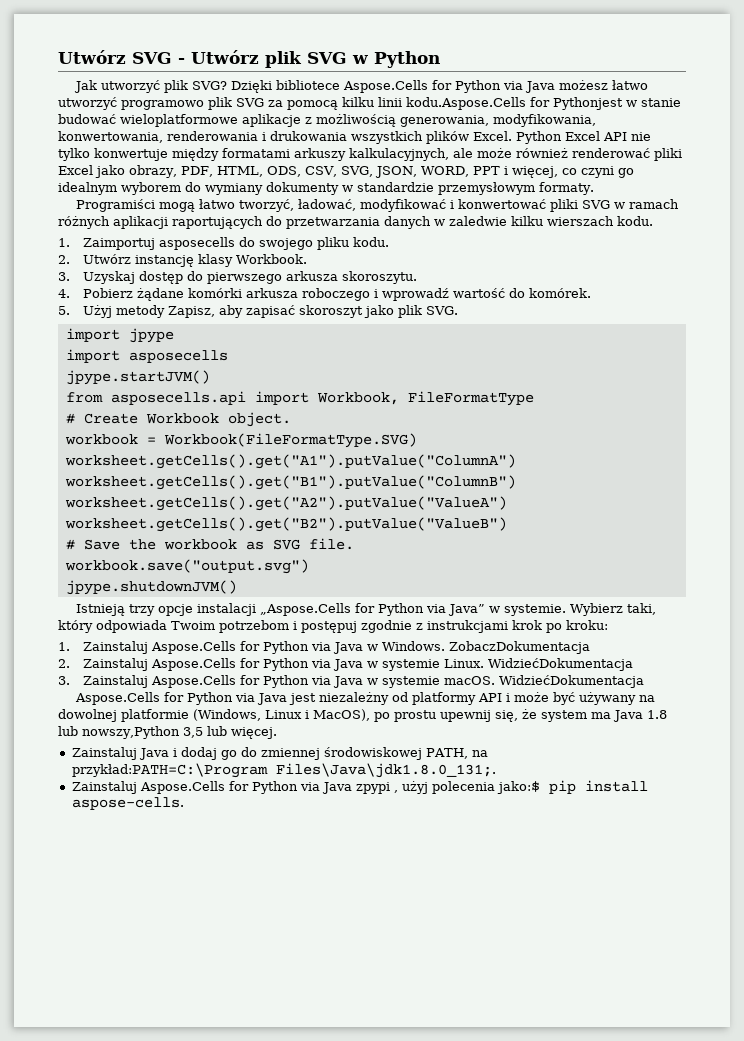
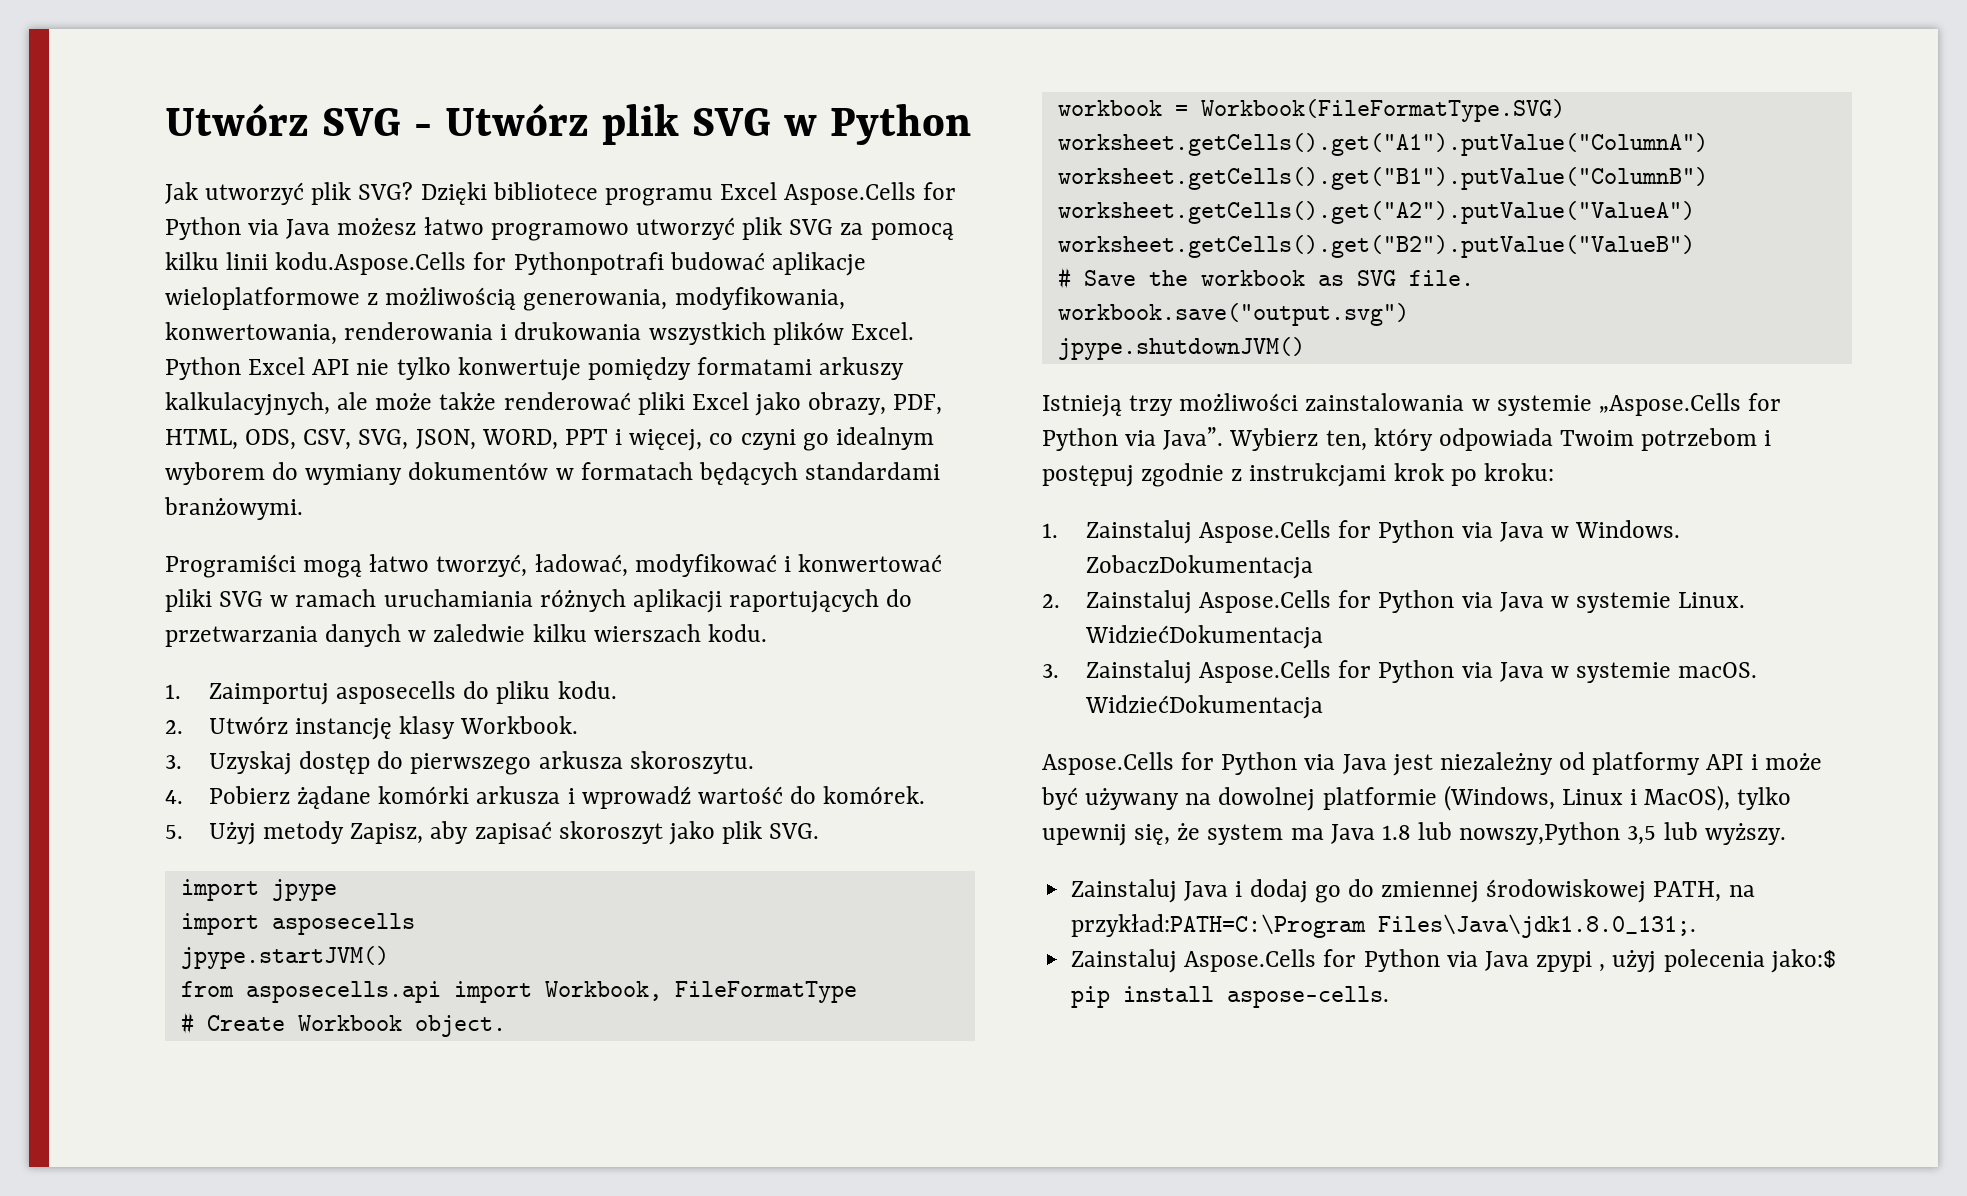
- Dzięki bibliotece Aspose.Cells for Python via Java możesz łatwo utworzyć programowo plik SVG za pomocą kilku linii kodu.Aspose.Cells for Pythonjest w stanie budować wieloplatformowe aplikacje z możliwością generowania, modyfikowania, konwertowania, renderowania i drukowania wszystkich plików Excel.
+ Dzięki bibliotece programu Excel Aspose.Cells for Python via Java możesz łatwo programowo utworzyć plik SVG za pomocą kilku linii kodu.Aspose.Cells for Pythonpotrafi budować aplikacje wieloplatformowe z możliwością generowania, modyfikowania, konwertowania, renderowania i drukowania wszystkich plików Excel.
- Python Excel API nie tylko konwertuje między formatami arkuszy kalkulacyjnych, ale może również renderować pliki Excel jako obrazy, PDF, HTML, ODS, CSV, SVG, JSON, WORD, PPT i więcej, co czyni go idealnym wyborem do wymiany dokumenty w standardzie przemysłowym formaty.
+ Python Excel API nie tylko konwertuje pomiędzy formatami arkuszy kalkulacyjnych, ale może także renderować pliki Excel jako obrazy, PDF, HTML, ODS, CSV, SVG, JSON, WORD, PPT i więcej, co czyni go idealnym wyborem do wymiany dokumentów w formatach będących standardami branżowymi.
- Programiści mogą łatwo tworzyć, ładować, modyfikować i konwertować pliki SVG w ramach różnych aplikacji raportujących do przetwarzania danych w zaledwie kilku wierszach kodu.
+ Programiści mogą łatwo tworzyć, ładować, modyfikować i konwertować pliki SVG w ramach uruchamiania różnych aplikacji raportujących do przetwarzania danych w zaledwie kilku wierszach kodu.
- 1. Zaimportuj asposecells do swojego pliku kodu.
+ 1. Zaimportuj asposecells do pliku kodu.
- 4. Pobierz żądane komórki arkusza roboczego i wprowadź wartość do komórek.
+ 4. Pobierz żądane komórki arkusza i wprowadź wartość do komórek.
- Istnieją trzy opcje instalacji „Aspose.Cells for Python via Java” w systemie. Wybierz taki, który odpowiada Twoim potrzebom i postępuj zgodnie z instrukcjami krok po kroku:
+ Istnieją trzy możliwości zainstalowania w systemie „Aspose.Cells for Python via Java”. Wybierz ten, który odpowiada Twoim potrzebom i postępuj zgodnie z instrukcjami krok po kroku:
- Aspose.Cells for Python via Java jest niezależny od platformy API i może być używany na dowolnej platformie (Windows, Linux i MacOS), po prostu upewnij się, że system ma Java 1.8 lub nowszy,Python 3,5 lub więcej.
+ Aspose.Cells for Python via Java jest niezależny od platformy API i może być używany na dowolnej platformie (Windows, Linux i MacOS), tylko upewnij się, że system ma Java 1.8 lub nowszy,Python 3,5 lub wyższy.

